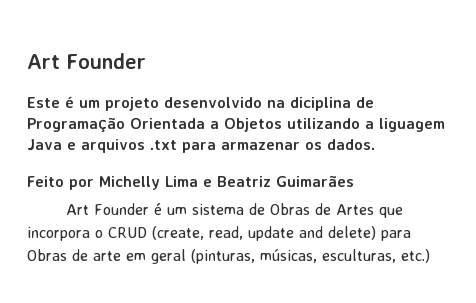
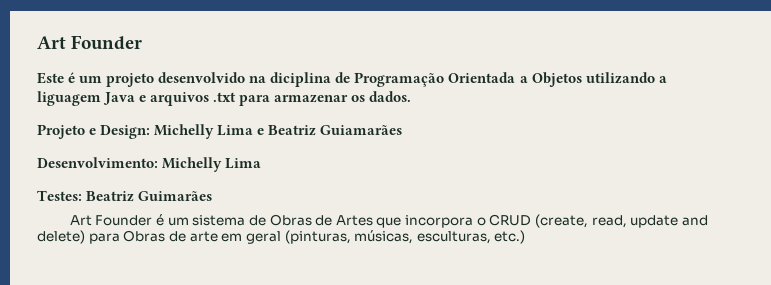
- Feito por Michelly Lima e Beatriz Guimarães
+ Projeto e Design: Michelly Lima e Beatriz Guiamarães
+ Desenvolvimento: Michelly Lima
+ Testes: Beatriz Guimarães

